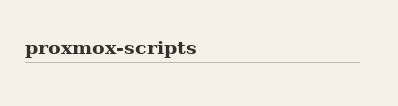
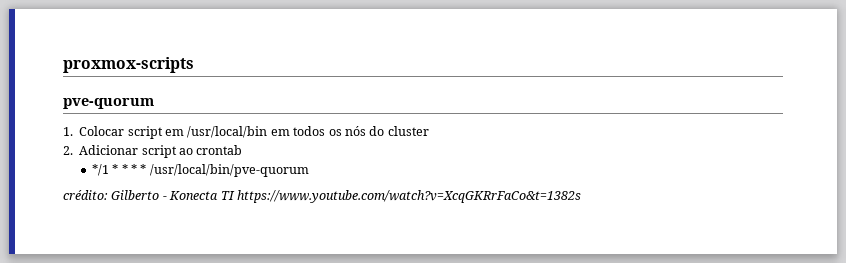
+ pve-quorum
+ 1. Colocar script em /usr/local/bin em todos os nós do cluster
+ 2. Adicionar script ao crontab
+ */1 * * * * /usr/local/bin/pve-quorum
+ crédito: Gilberto - Konecta TI https://www.youtube.com/watch?v=XcqGKRrFaCo&t=1382s

